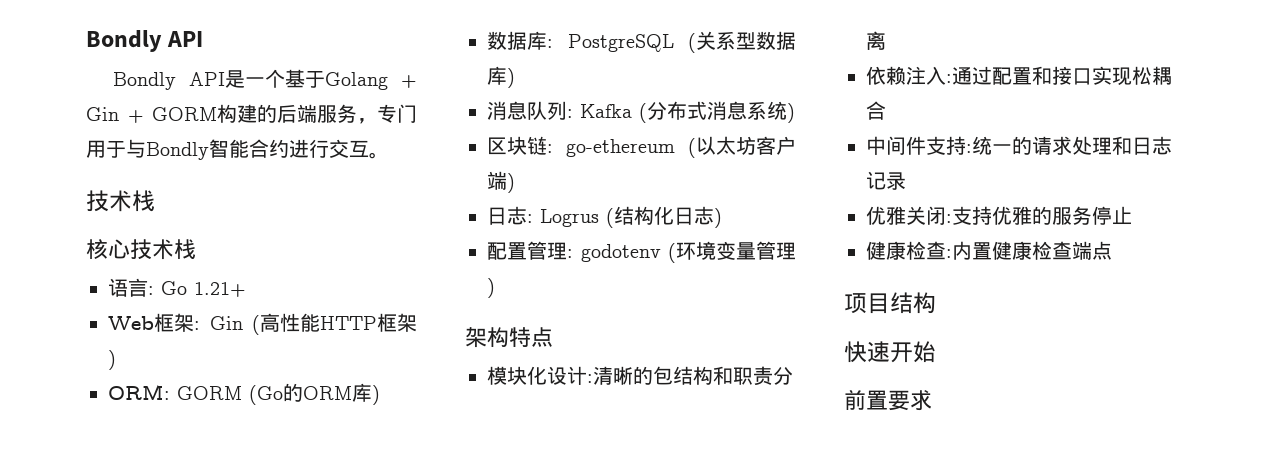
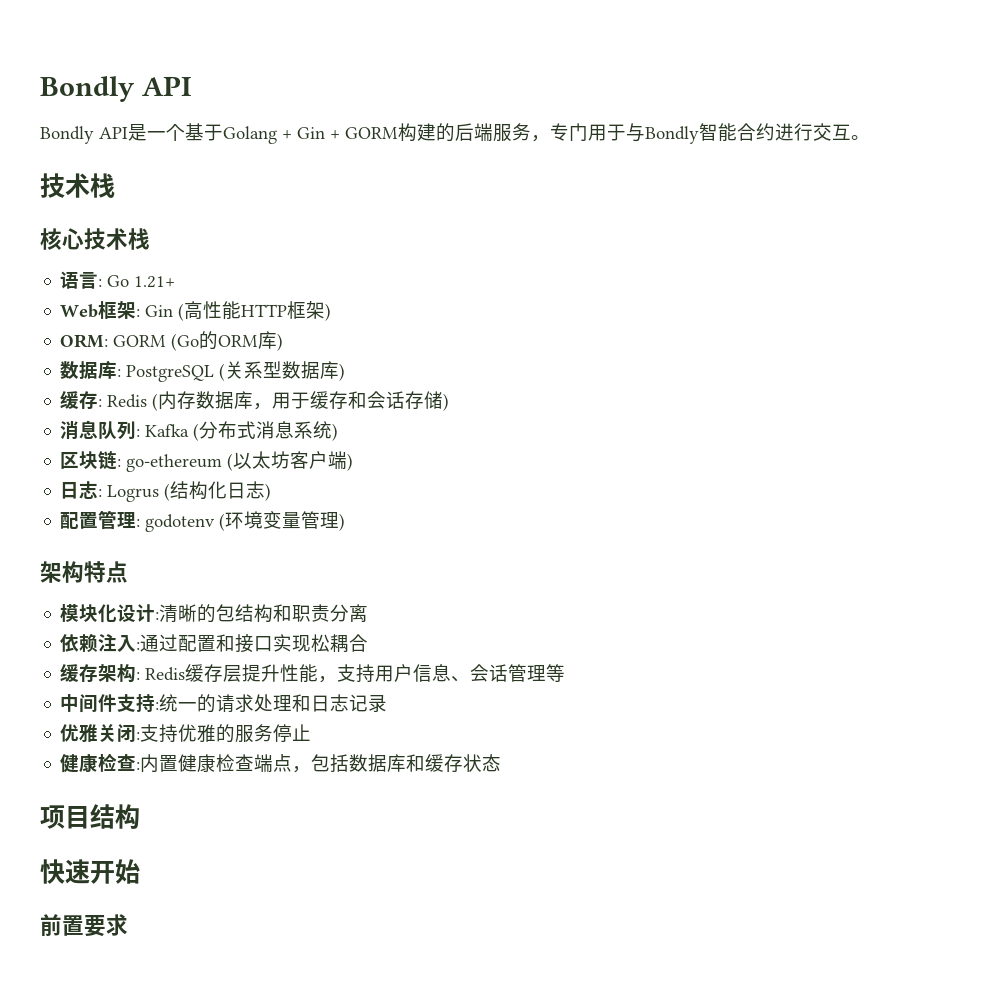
+ 缓存: Redis (内存数据库，用于缓存和会话存储)
+ 缓存架构: Redis缓存层提升性能，支持用户信息、会话管理等
- 健康检查:内置健康检查端点
+ 健康检查:内置健康检查端点，包括数据库和缓存状态

